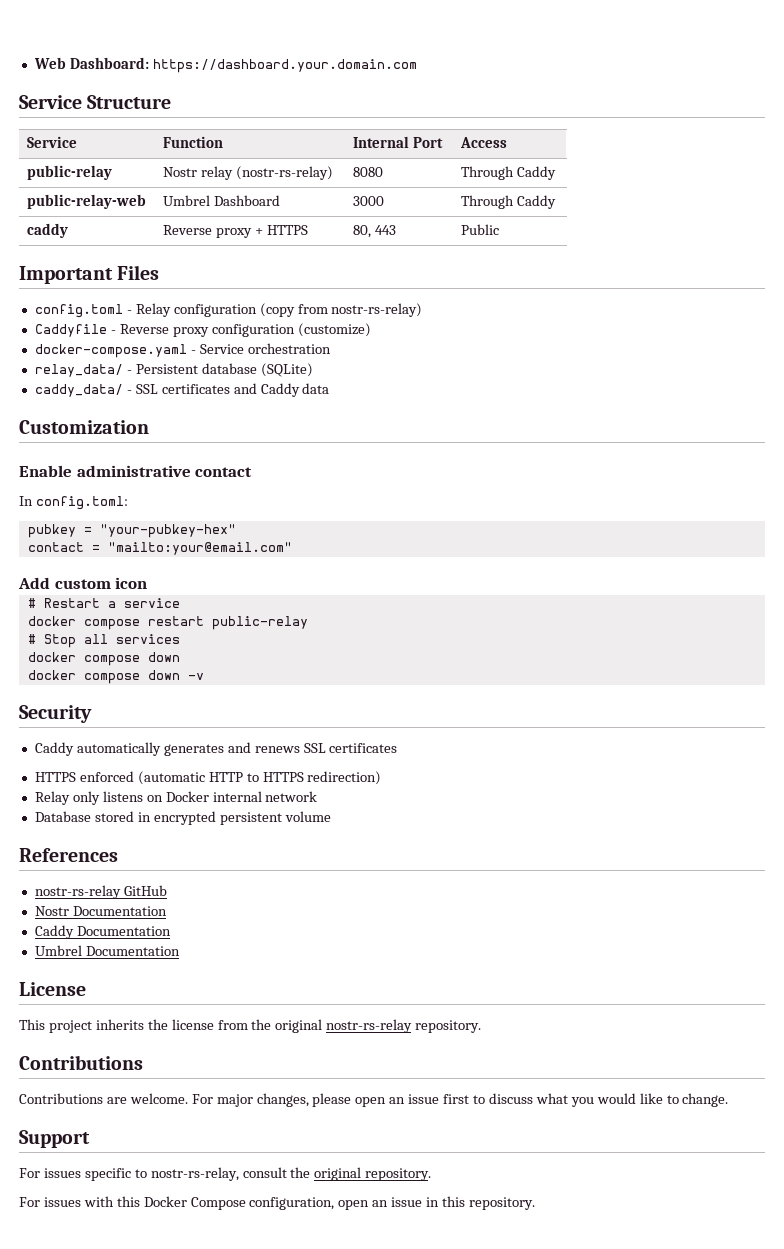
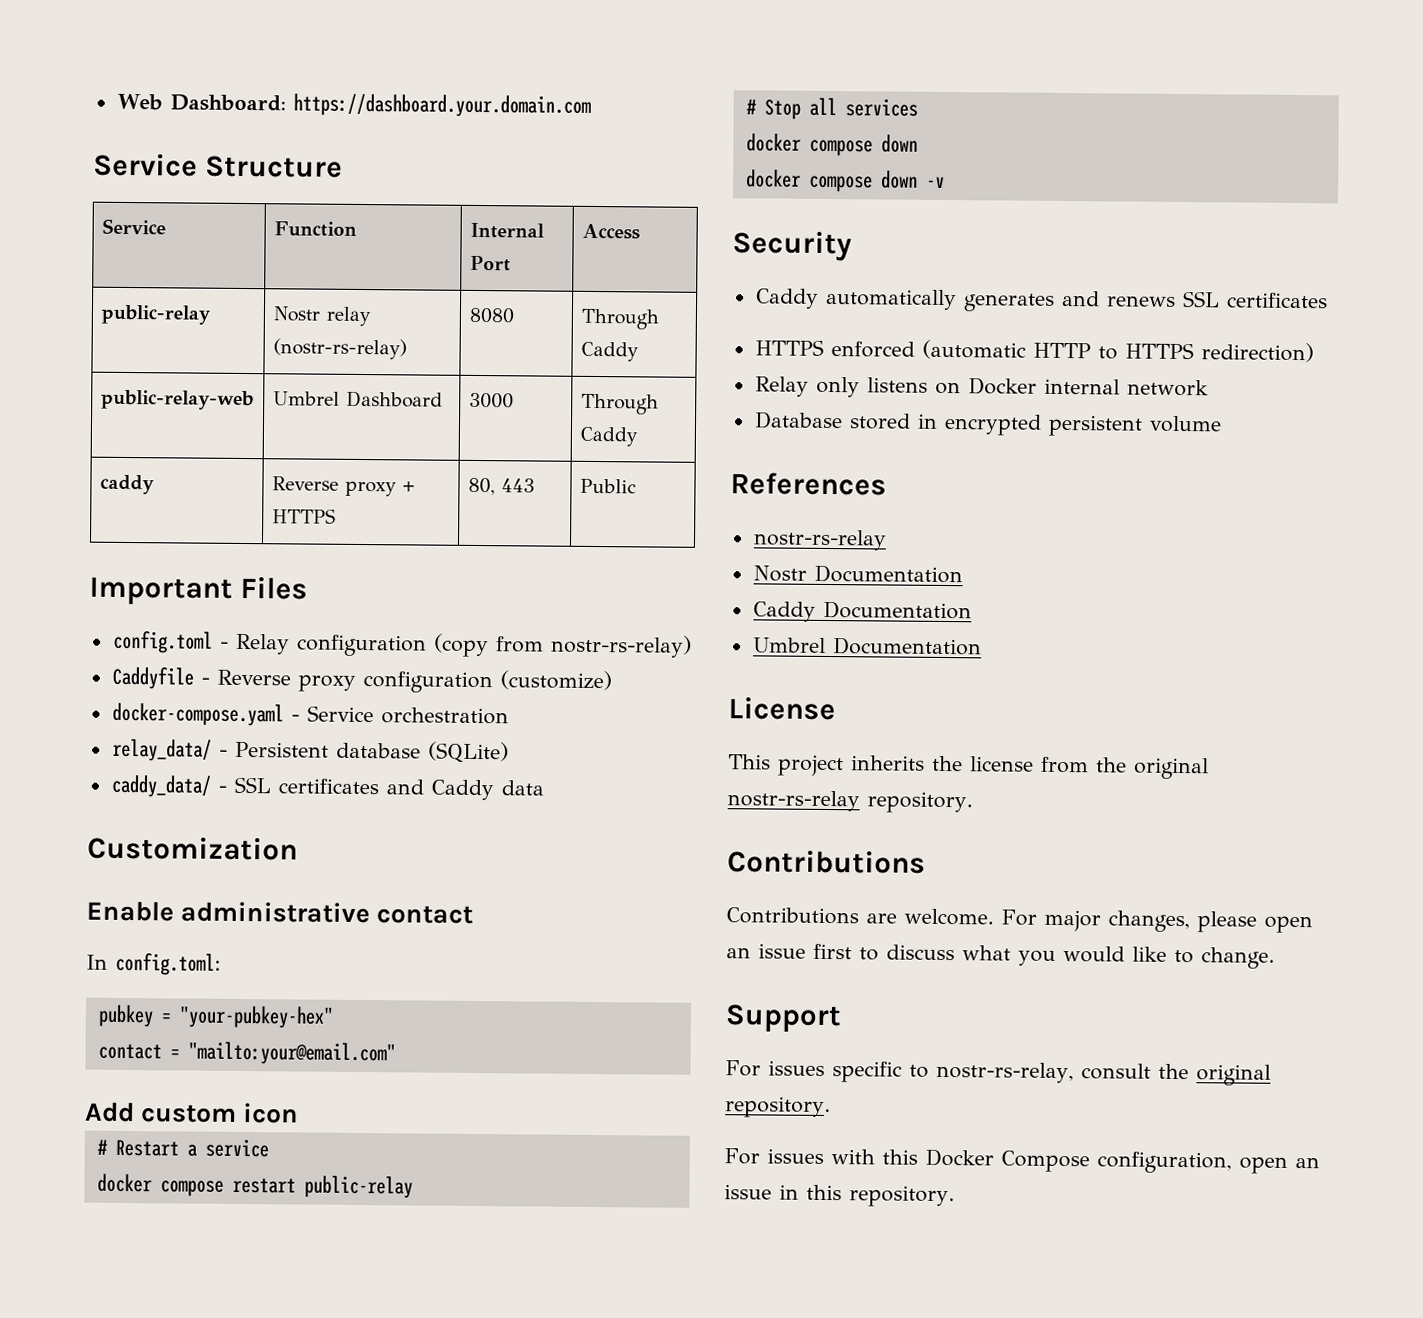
  References
- nostr-rs-relay GitHub
+ nostr-rs-relay

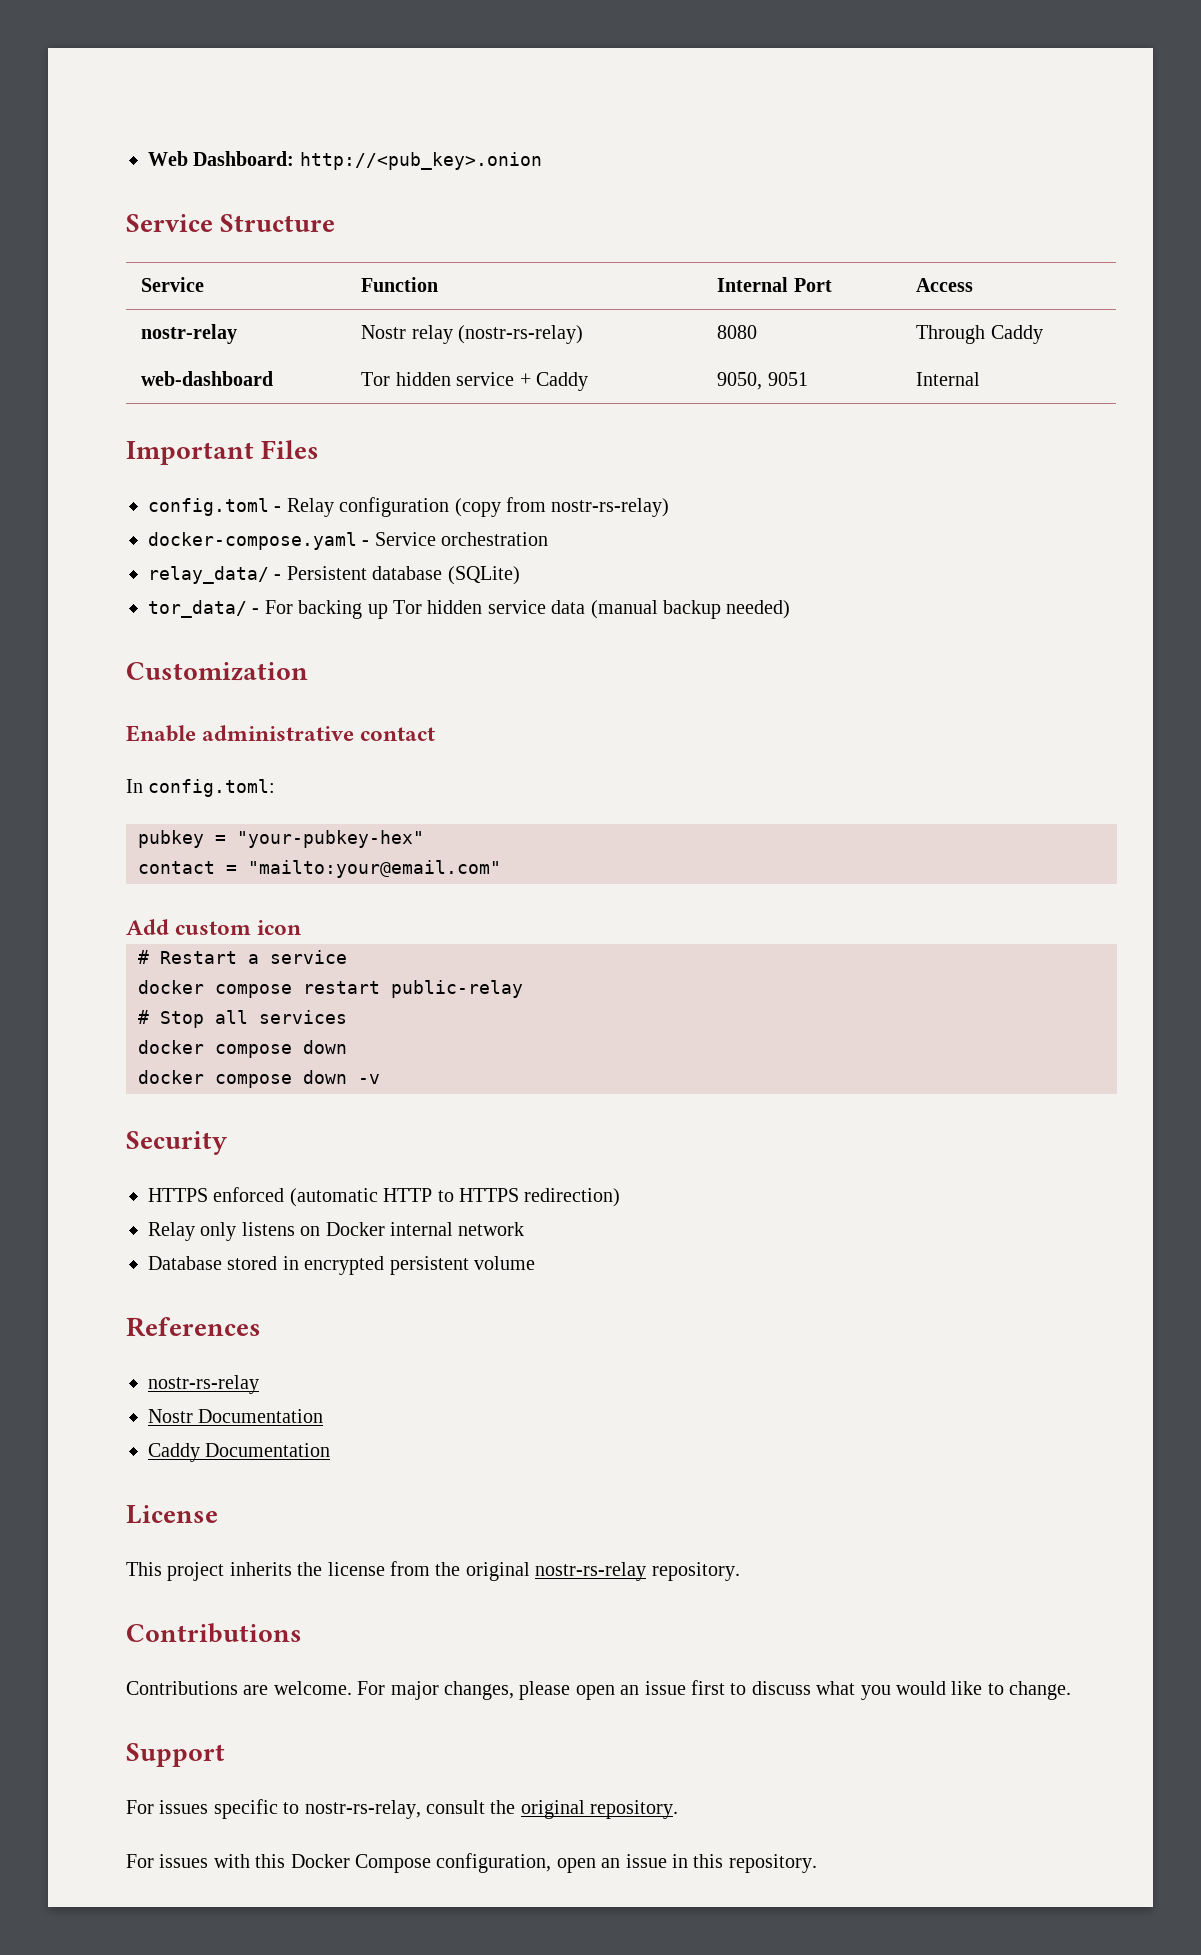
- Web Dashboard: https://dashboard.your.domain.com
+ Web Dashboard: http://<pub_key>.onion
- public-relay | Nostr relay (nostr-rs-relay) | 8080 | Through Caddy
+ nostr-relay | Nostr relay (nostr-rs-relay) | 8080 | Through Caddy
- public-relay-web | Umbrel Dashboard | 3000 | Through Caddy
- caddy | Reverse proxy + HTTPS | 80, 443 | Public
+ web-dashboard | Tor hidden service + Caddy | 9050, 9051 | Internal
- Caddyfile - Reverse proxy configuration (customize)
- caddy_data/ - SSL certificates and Caddy data
+ tor_data/ - For backing up Tor hidden service data (manual backup needed)
- Caddy automatically generates and renews SSL certificates
- Umbrel Documentation

